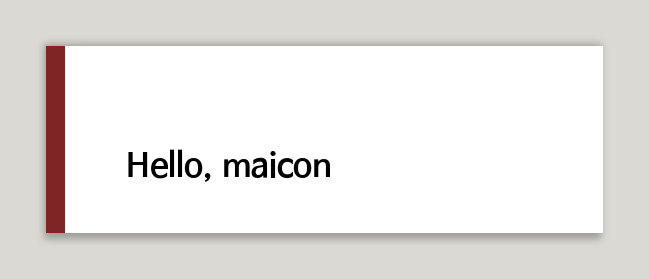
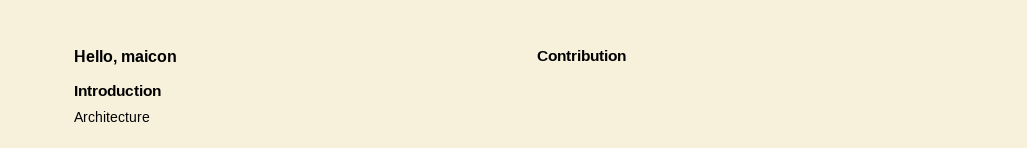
+ Introduction
+ Architecture
+ Contribution

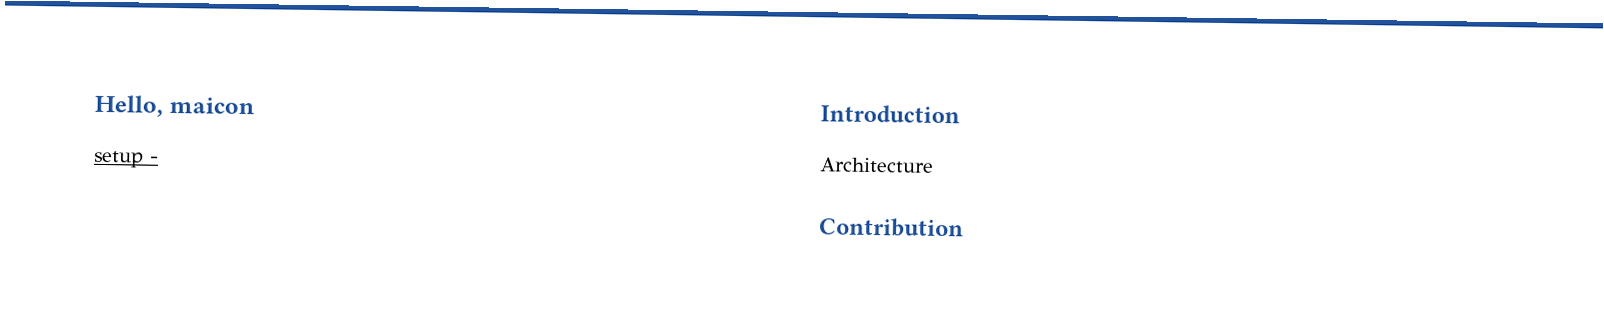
+ setup -

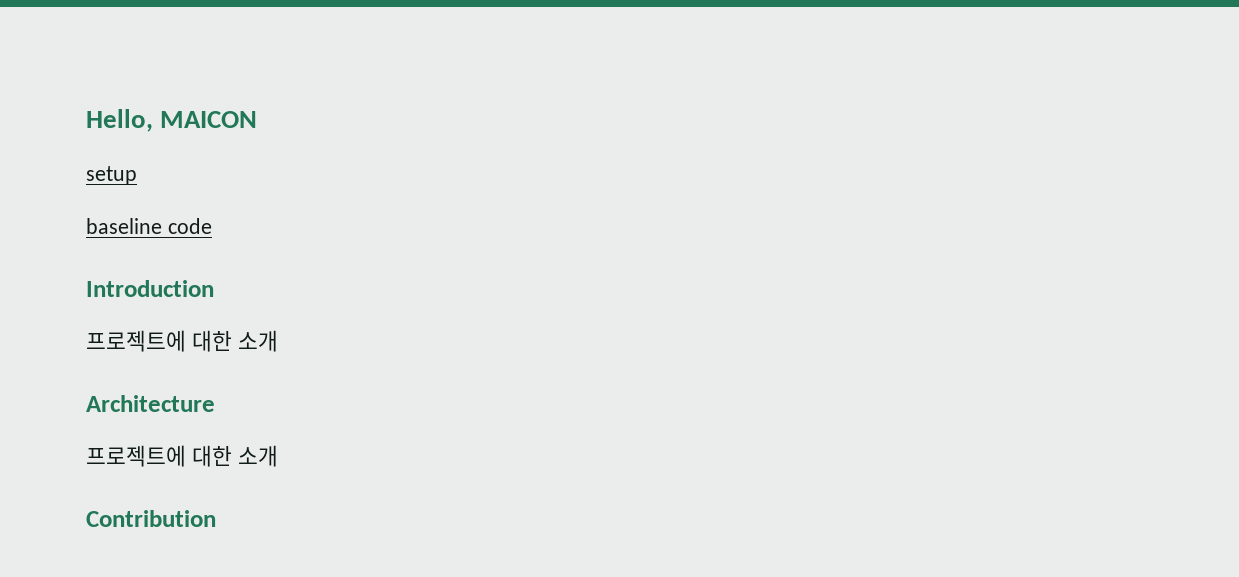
- Hello, maicon
+ Hello, MAICON
- setup -
+ setup
+ baseline code
  Introduction
+ 프로젝트에 대한 소개
  Architecture
+ 프로젝트에 대한 소개

